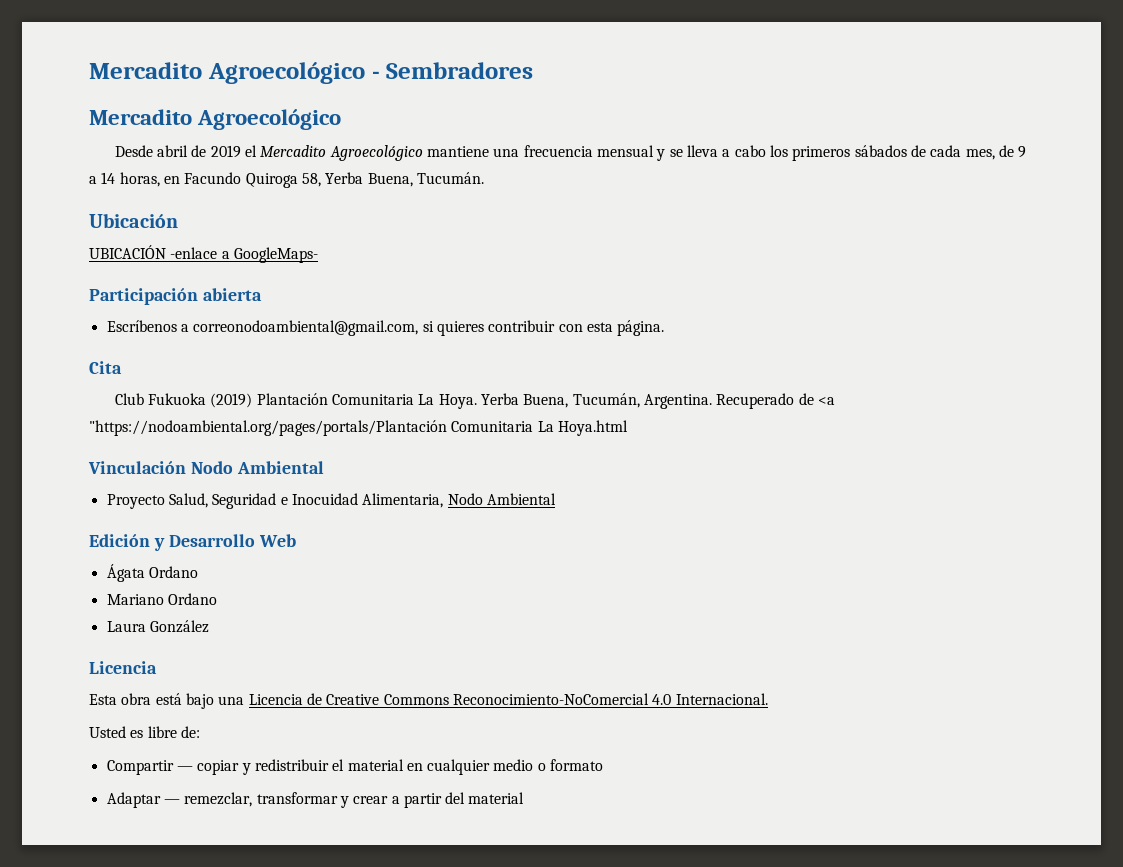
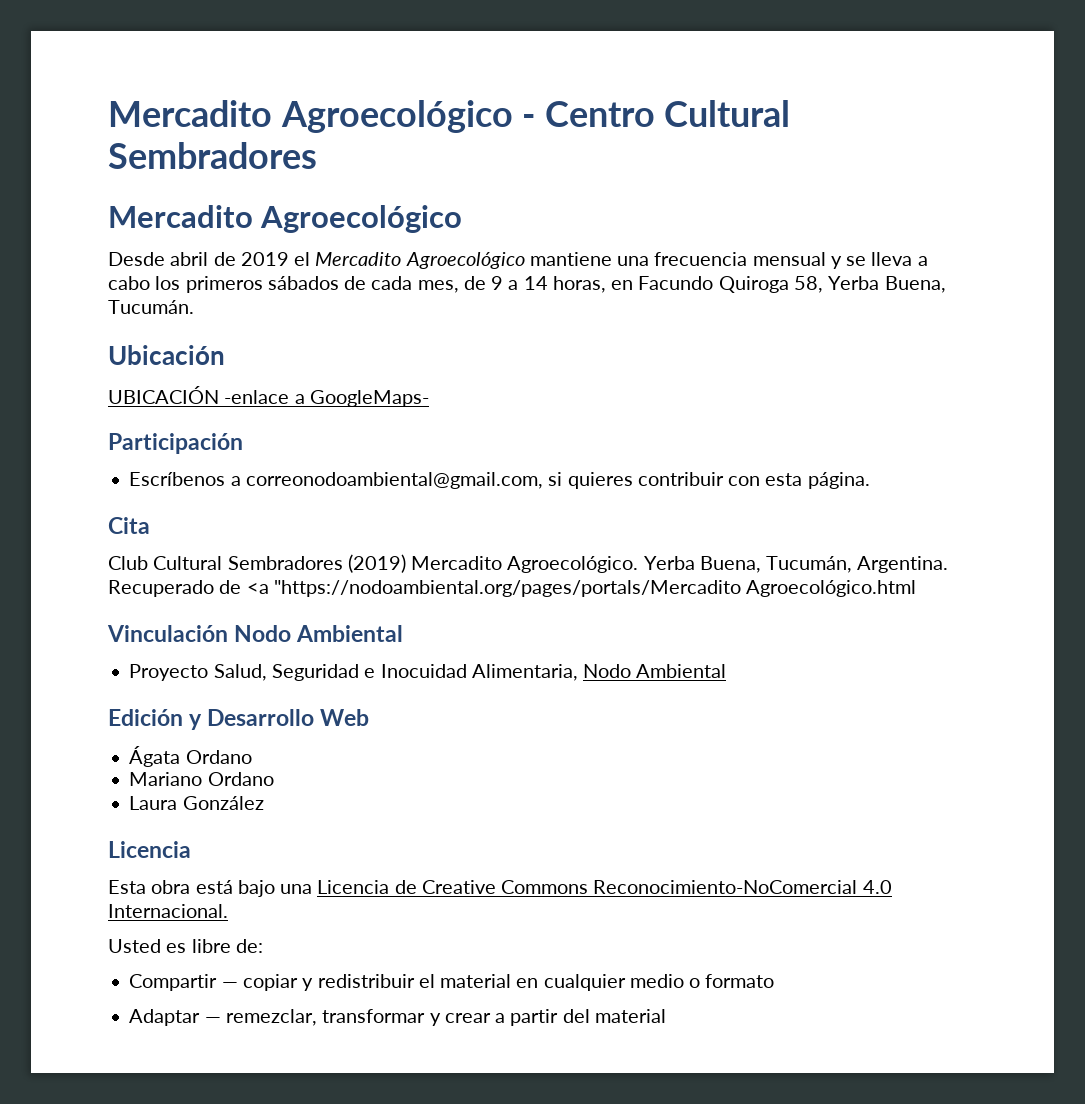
- Mercadito Agroecológico - Sembradores
+ Mercadito Agroecológico - Centro Cultural Sembradores
- Participación abierta
+ Participación
- Club Fukuoka (2019) Plantación Comunitaria La Hoya.
+ Club Cultural Sembradores (2019) Mercadito Agroecológico.
- Recuperado de <a "https://nodoambiental.org/pages/portals/Plantación Comunitaria La Hoya.html
+ Recuperado de <a "https://nodoambiental.org/pages/portals/Mercadito Agroecológico.html

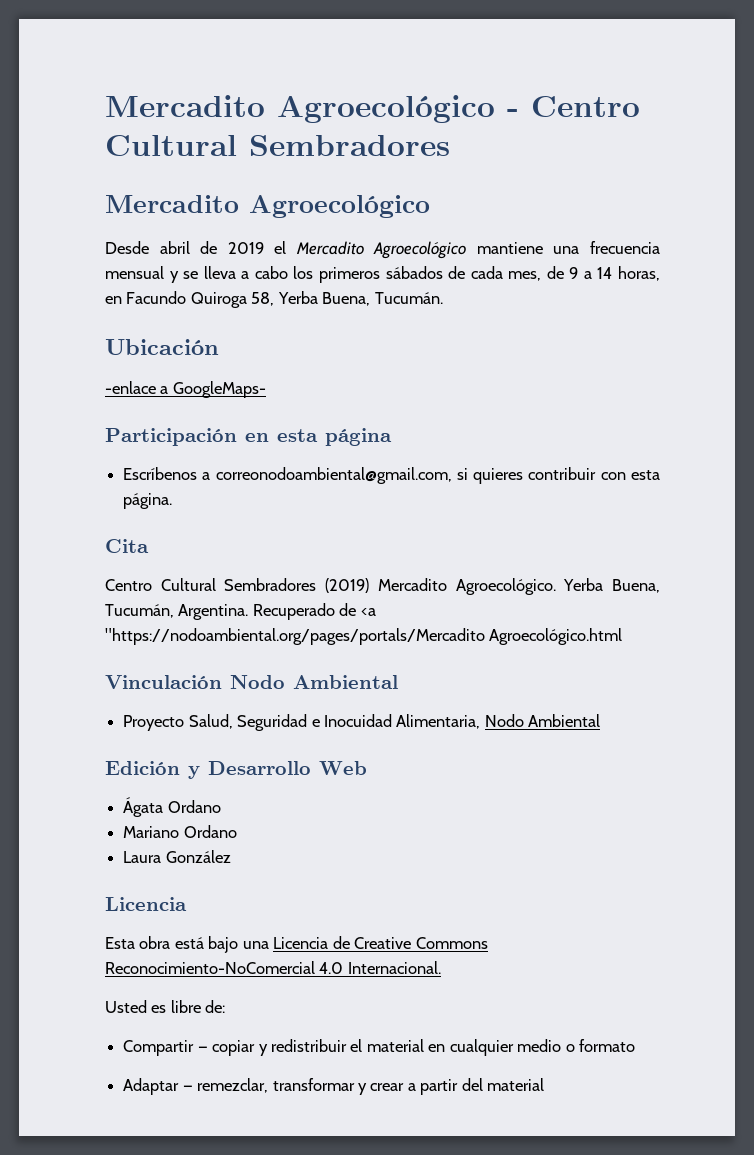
- UBICACIÓN -enlace a GoogleMaps-
+ -enlace a GoogleMaps-
- Participación
+ Participación en esta página
- Club Cultural Sembradores (2019) Mercadito Agroecológico.
+ Centro Cultural Sembradores (2019) Mercadito Agroecológico.

